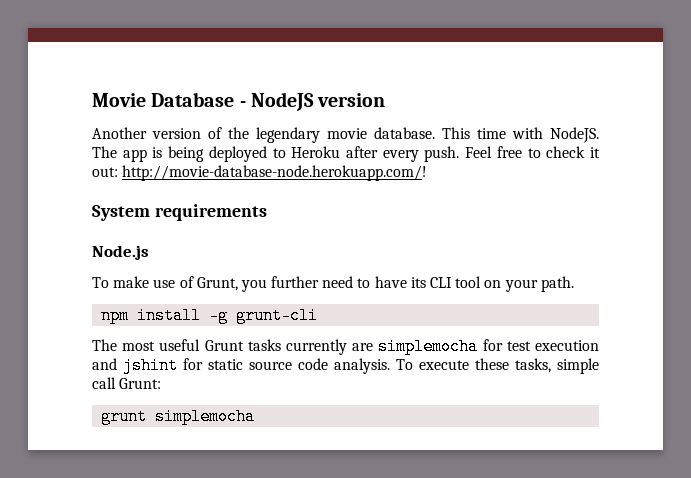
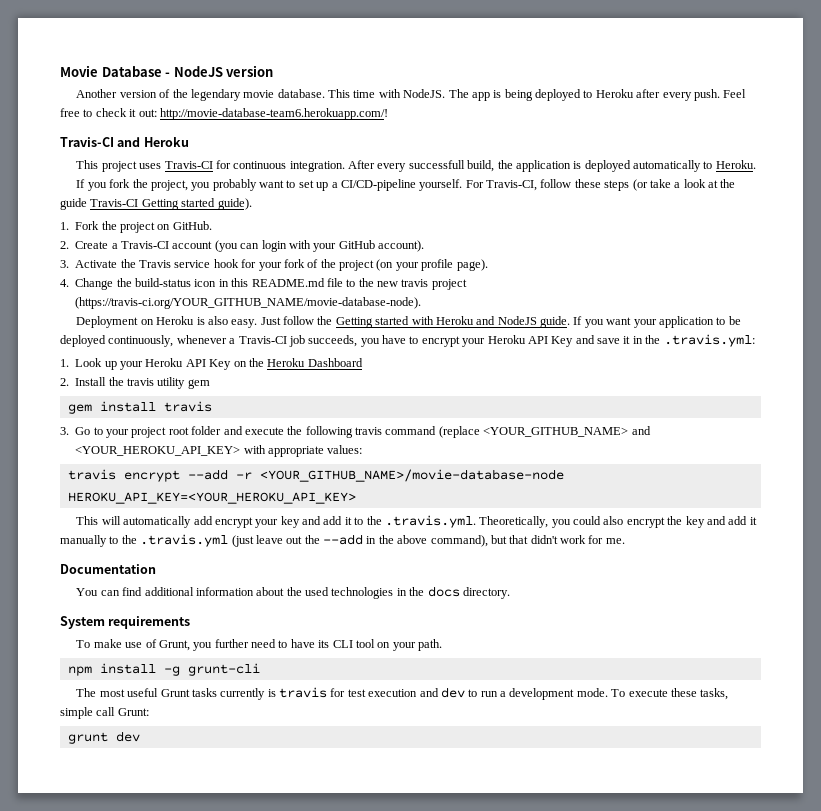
- Feel free to check it out: http://movie-database-node.herokuapp.com/!
+ Feel free to check it out: http://movie-database-team6.herokuapp.com/!
+ Travis-CI and Heroku
+ This project uses Travis-CI for continuous integration. After every successfull build, the application is deployed automatically to Heroku.
+ If you fork the project, you probably want to set up a CI/CD-pipeline yourself. For Travis-CI, follow these steps (or take a look at the guide Travis-CI Getting started guide).
+ 1. Fork the project on GitHub.
+ 2. Create a Travis-CI account (you can login with your GitHub account).
+ 3. Activate the Travis service hook for your fork of the project (on your profile page).
+ 4. Change the build-status icon in this README.md file to the new travis project (https://travis-ci.org/YOUR_GITHUB_NAME/movie-database-node).
+ Deployment on Heroku is also easy. Just follow the Getting started with Heroku and NodeJS guide. If you want your application to be deployed continuously, whenever a Travis-CI job succeeds, you have to encrypt your Heroku API Key and save it in the .travis.yml:
+ 1. Look up your Heroku API Key on the Heroku Dashboard
+ 2. Install the travis utility gem
+ gem install travis
+ 3. Go to your project root folder and execute the following travis command (replace <YOUR_GITHUB_NAME> and <YOUR_HEROKU_API_KEY> with appropriate values:
+ travis encrypt --add -r <YOUR_GITHUB_NAME>/movie-database-node HEROKU_API_KEY=<YOUR_HEROKU_API_KEY>
+ This will automatically add encrypt your key and add it to the .travis.yml. Theoretically, you could also encrypt the key and add it manually to the .travis.yml (just leave out the --add in the above command), but that didn't work for me.
+ Documentation
+ You can find additional information about the used technologies in the docs directory.
- Node.js
- The most useful Grunt tasks currently are simplemocha for test execution and jshint for static source code analysis.
+ The most useful Grunt tasks currently is travis for test execution and dev to run a development mode.
- grunt simplemocha
+ grunt dev

